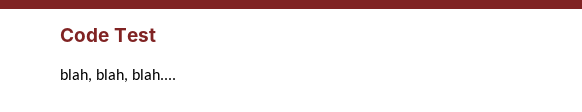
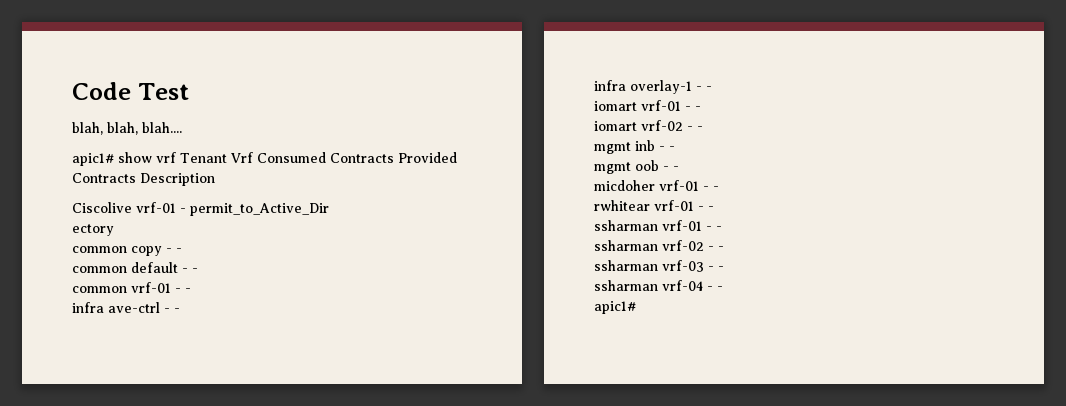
+ apic1# show vrf Tenant Vrf Consumed Contracts Provided Contracts Description
+ Ciscolive vrf-01 - permit_to_Active_Dir
+ ectory
+ common copy - -
+ common default - -
+ common vrf-01 - -
+ infra ave-ctrl - -
+ infra overlay-1 - -
+ iomart vrf-01 - -
+ iomart vrf-02 - -
+ mgmt inb - -
+ mgmt oob - -
+ micdoher vrf-01 - -
+ rwhitear vrf-01 - -
+ ssharman vrf-01 - -
+ ssharman vrf-02 - -
+ ssharman vrf-03 - -
+ ssharman vrf-04 - -
+ apic1#

